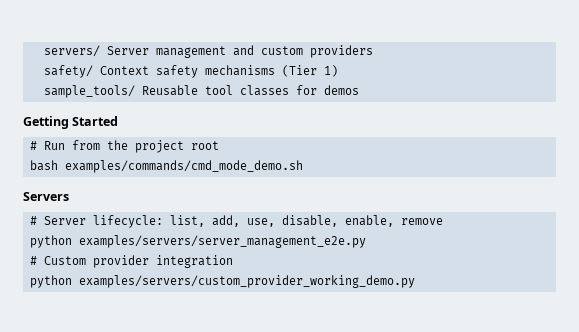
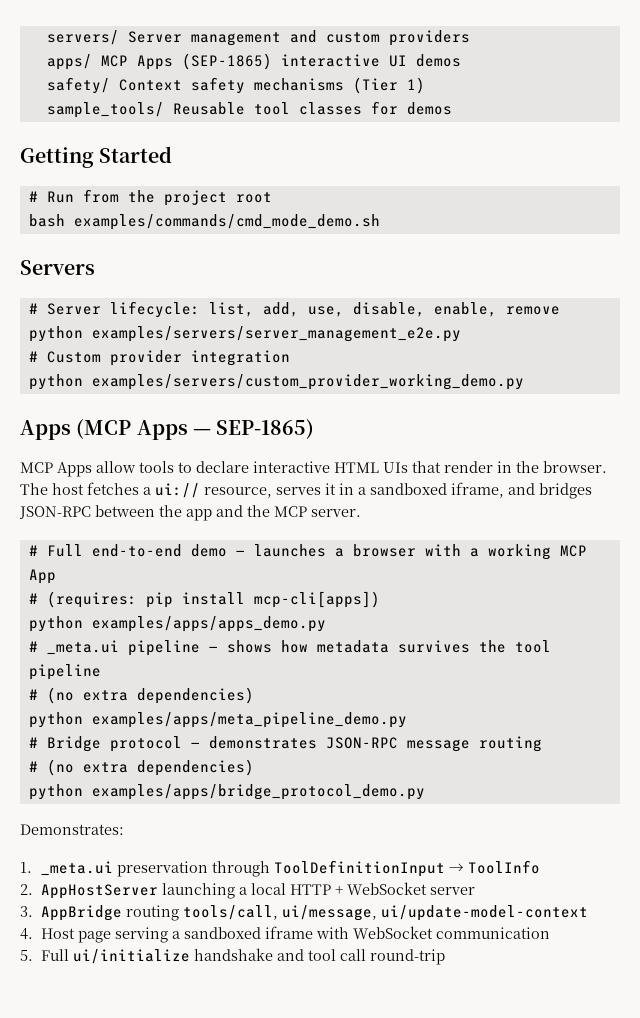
+ apps/ MCP Apps (SEP-1865) interactive UI demos
+ Apps (MCP Apps — SEP-1865)
+ MCP Apps allow tools to declare interactive HTML UIs that render in the browser. The host fetches a ui:// resource, serves it in a sandboxed iframe, and bridges JSON-RPC between the app and the MCP server.
+ # Full end-to-end demo — launches a browser with a working MCP App
+ # (requires: pip install mcp-cli[apps])
+ python examples/apps/apps_demo.py
+ # _meta.ui pipeline — shows how metadata survives the tool pipeline
+ # (no extra dependencies)
+ python examples/apps/meta_pipeline_demo.py
+ # Bridge protocol — demonstrates JSON-RPC message routing
+ # (no extra dependencies)
+ python examples/apps/bridge_protocol_demo.py
+ Demonstrates:
+ 1. _meta.ui preservation through ToolDefinitionInput → ToolInfo
+ 2. AppHostServer launching a local HTTP + WebSocket server
+ 3. AppBridge routing tools/call, ui/message, ui/update-model-context
+ 4. Host page serving a sandboxed iframe with WebSocket communication
+ 5. Full ui/initialize handshake and tool call round-trip

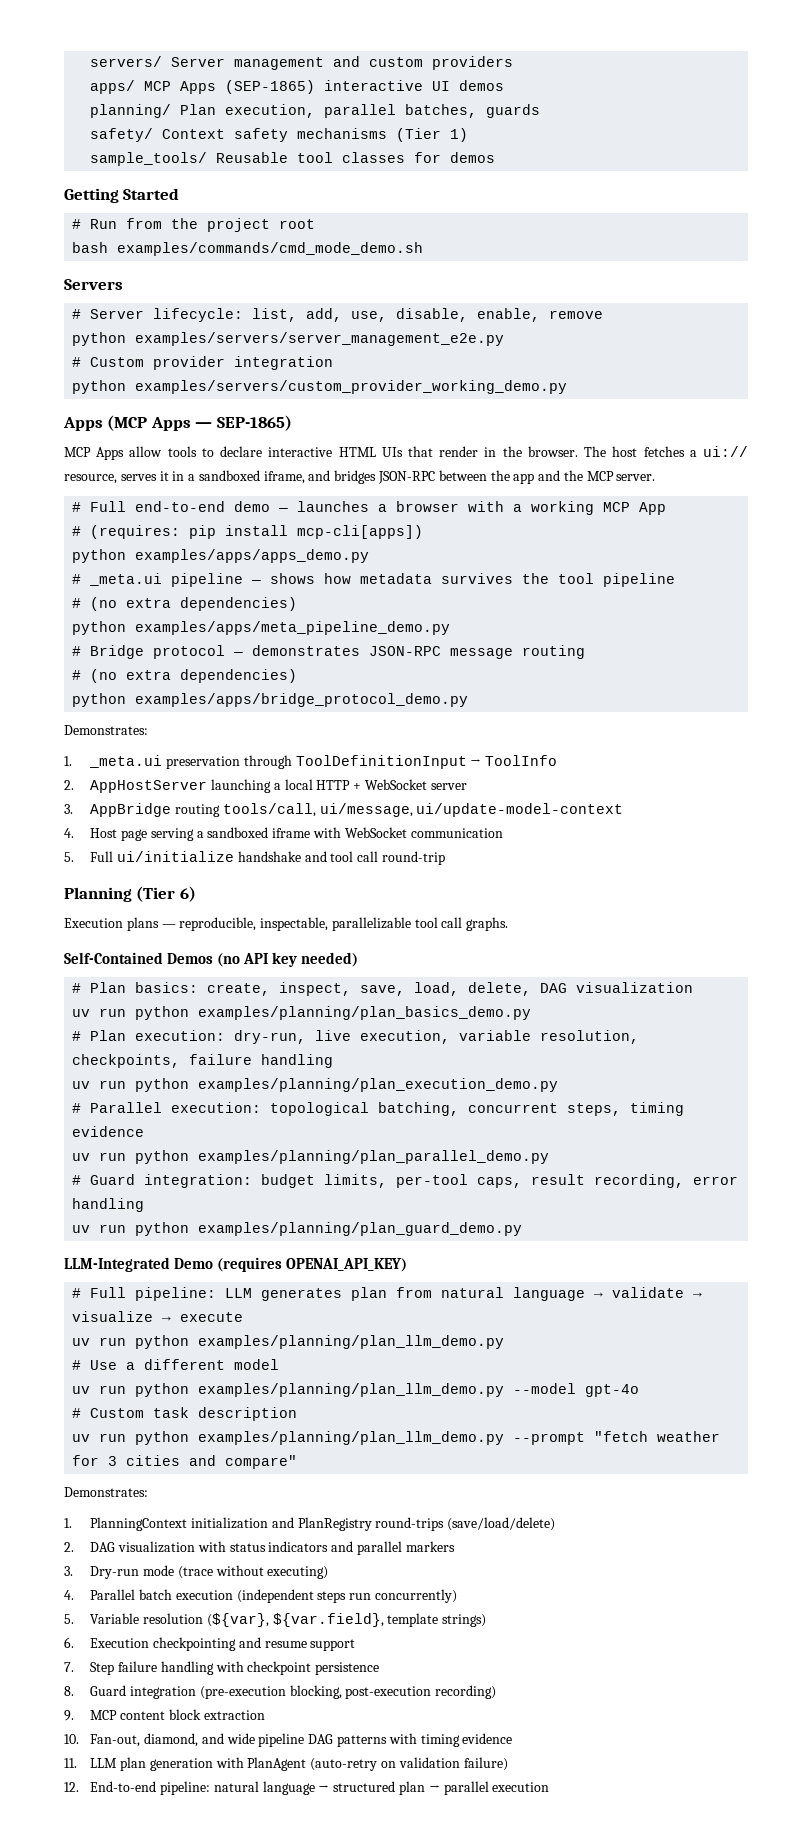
+ planning/ Plan execution, parallel batches, guards
+ Planning (Tier 6)
+ Execution plans — reproducible, inspectable, parallelizable tool call graphs.
+ Self-Contained Demos (no API key needed)
+ # Plan basics: create, inspect, save, load, delete, DAG visualization
+ uv run python examples/planning/plan_basics_demo.py
+ # Plan execution: dry-run, live execution, variable resolution, checkpoints, failure handling
+ uv run python examples/planning/plan_execution_demo.py
+ # Parallel execution: topological batching, concurrent steps, timing evidence
+ uv run python examples/planning/plan_parallel_demo.py
+ # Guard integration: budget limits, per-tool caps, result recording, error handling
+ uv run python examples/planning/plan_guard_demo.py
+ LLM-Integrated Demo (requires OPENAI_API_KEY)
+ # Full pipeline: LLM generates plan from natural language → validate → visualize → execute
+ uv run python examples/planning/plan_llm_demo.py
+ # Use a different model
+ uv run python examples/planning/plan_llm_demo.py --model gpt-4o
+ # Custom task description
+ uv run python examples/planning/plan_llm_demo.py --prompt "fetch weather for 3 cities and compare"
+ Demonstrates:
+ 1. PlanningContext initialization and PlanRegistry round-trips (save/load/delete)
+ 2. DAG visualization with status indicators and parallel markers
+ 3. Dry-run mode (trace without executing)
+ 4. Parallel batch execution (independent steps run concurrently)
+ 5. Variable resolution (${var}, ${var.field}, template strings)
+ 6. Execution checkpointing and resume support
+ 7. Step failure handling with checkpoint persistence
+ 8. Guard integration (pre-execution blocking, post-execution recording)
+ 9. MCP content block extraction
+ 10. Fan-out, diamond, and wide pipeline DAG patterns with timing evidence
+ 11. LLM plan generation with PlanAgent (auto-retry on validation failure)
+ 12. End-to-end pipeline: natural language → structured plan → parallel execution

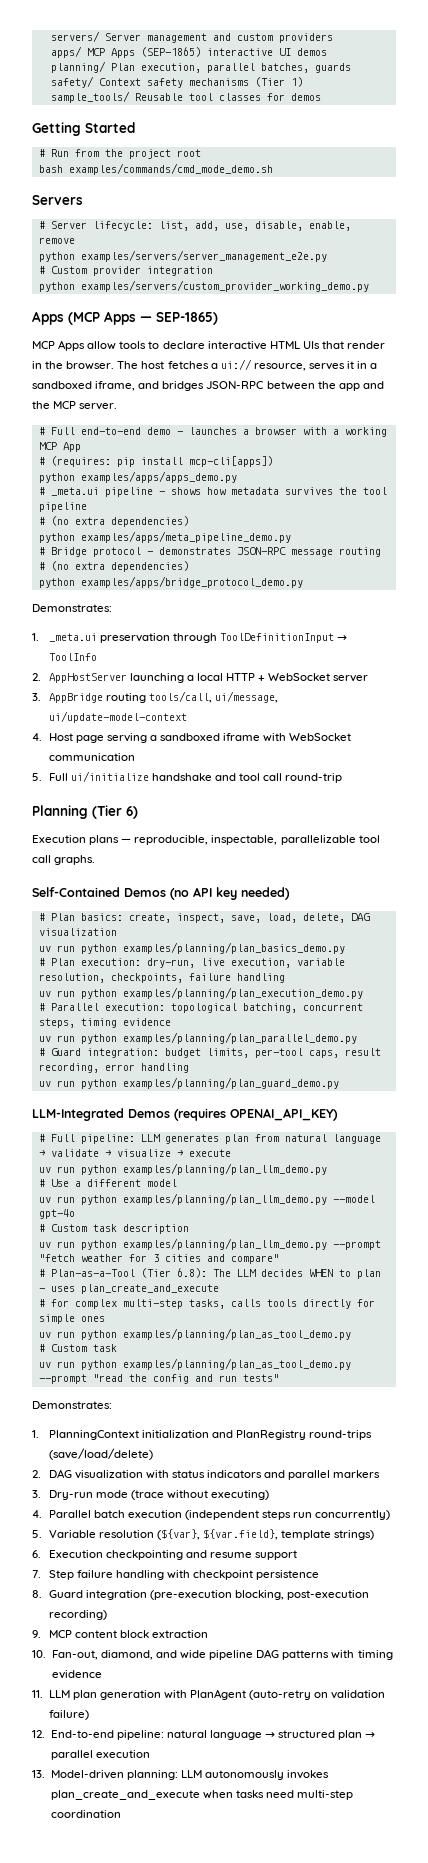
- LLM-Integrated Demo (requires OPENAI_API_KEY)
+ LLM-Integrated Demos (requires OPENAI_API_KEY)
+ # Plan-as-a-Tool (Tier 6.8): The LLM decides WHEN to plan — uses plan_create_and_execute
+ # for complex multi-step tasks, calls tools directly for simple ones
+ uv run python examples/planning/plan_as_tool_demo.py
+ # Custom task
+ uv run python examples/planning/plan_as_tool_demo.py --prompt "read the config and run tests"
+ 13. Model-driven planning: LLM autonomously invokes plan_create_and_execute when tasks need multi-step coordination

